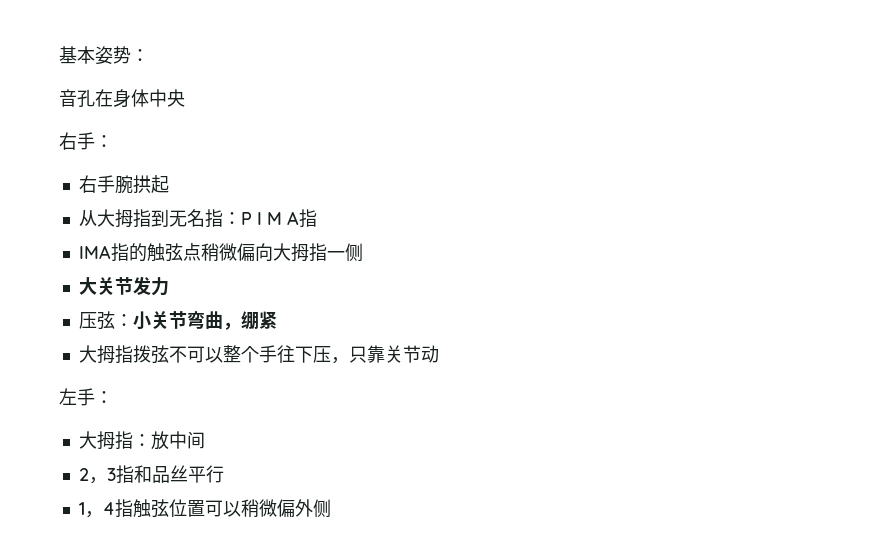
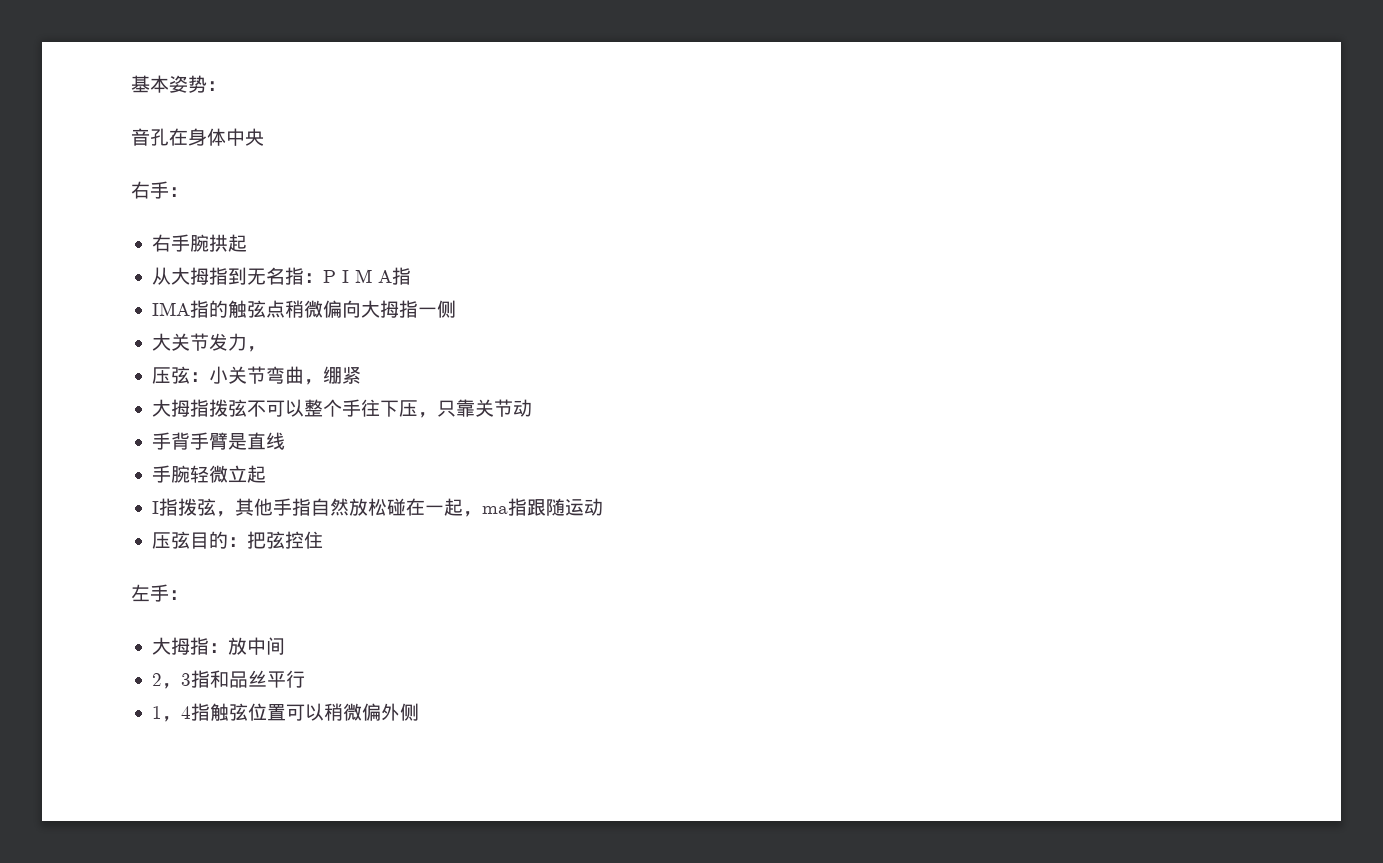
- 大关节发力
+ 大关节发力，
+ 手背手臂是直线
+ 手腕轻微立起
+ I指拨弦，其他手指自然放松碰在一起，ma指跟随运动
+ 压弦目的：把弦控住

